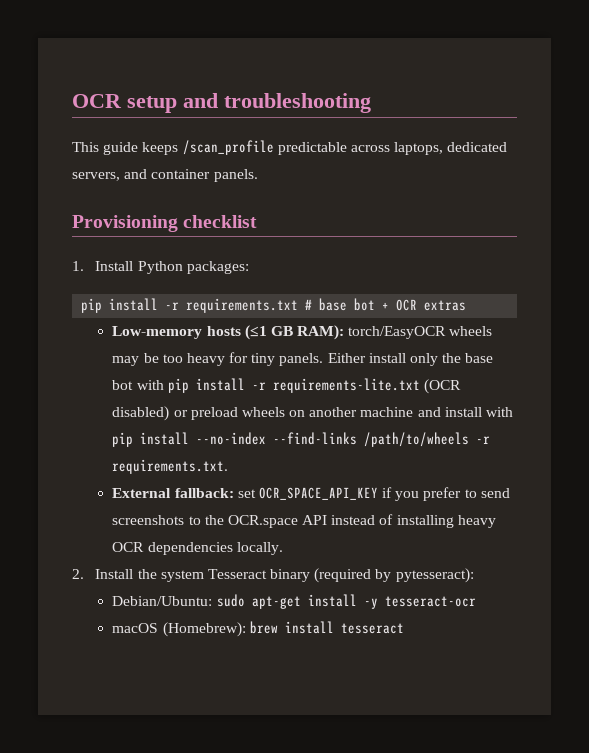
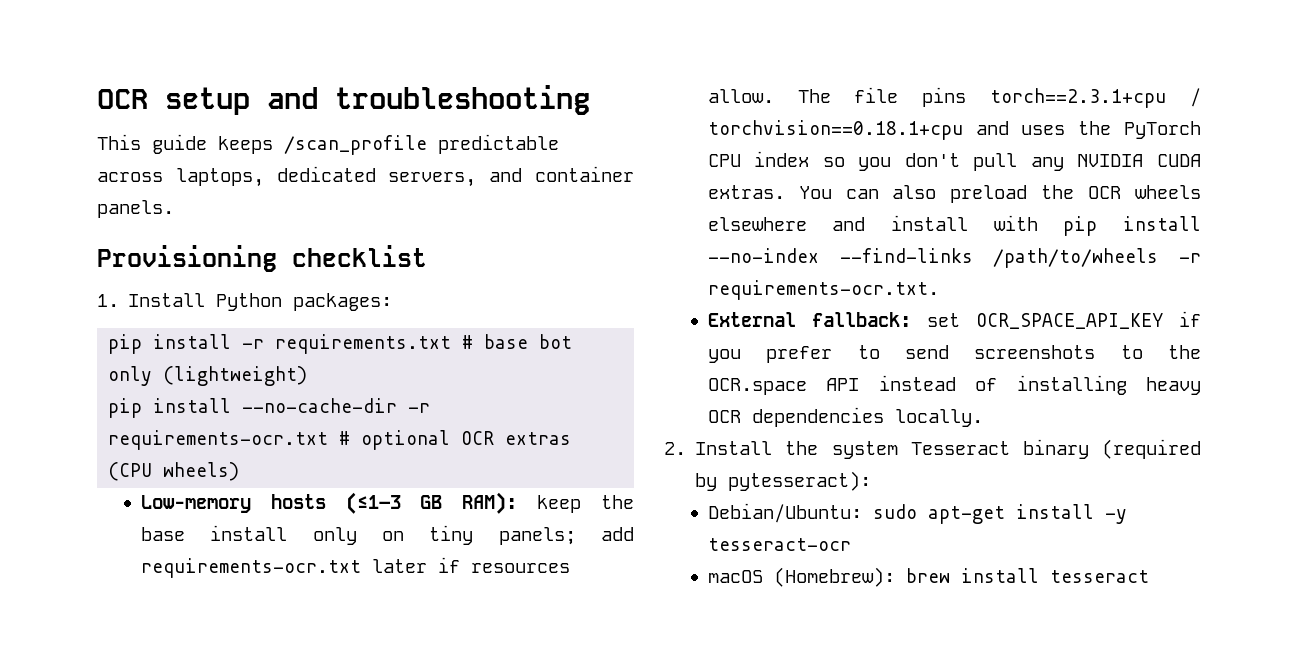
- pip install -r requirements.txt # base bot + OCR extras
+ pip install -r requirements.txt # base bot only (lightweight)
+ pip install --no-cache-dir -r requirements-ocr.txt # optional OCR extras (CPU wheels)
- Low-memory hosts (≤1 GB RAM): torch/EasyOCR wheels may be too heavy for tiny panels. Either install only the base bot with pip install -r requirements-lite.txt (OCR disabled) or preload wheels on another machine and install with pip install --no-index --find-links /path/to/wheels -r requirements.txt.
+ Low-memory hosts (≤1–3 GB RAM): keep the base install only on tiny panels; add requirements-ocr.txt later if resources allow. The file pins torch==2.3.1+cpu / torchvision==0.18.1+cpu and uses the PyTorch CPU index so you don't pull any NVIDIA CUDA extras. You can also preload the OCR wheels elsewhere and install with pip install --no-index --find-links /path/to/wheels -r requirements-ocr.txt.

